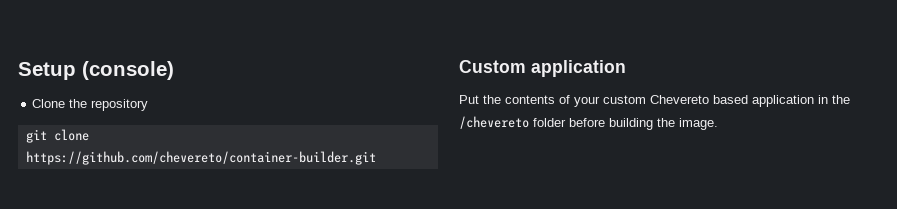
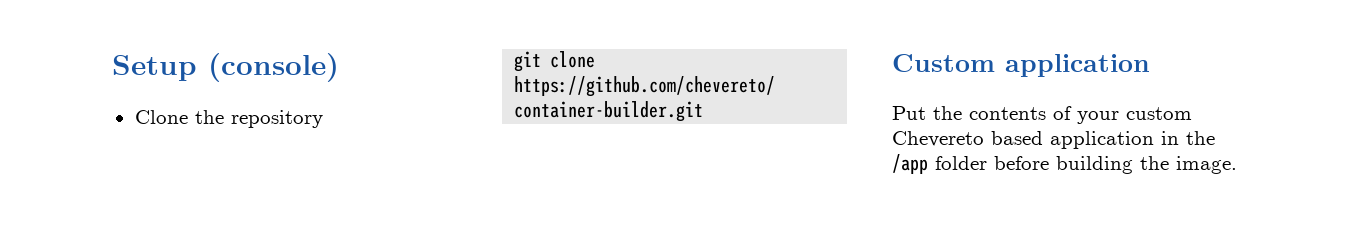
- Put the contents of your custom Chevereto based application in the /chevereto folder before building the image.
+ Put the contents of your custom Chevereto based application in the /app folder before building the image.

